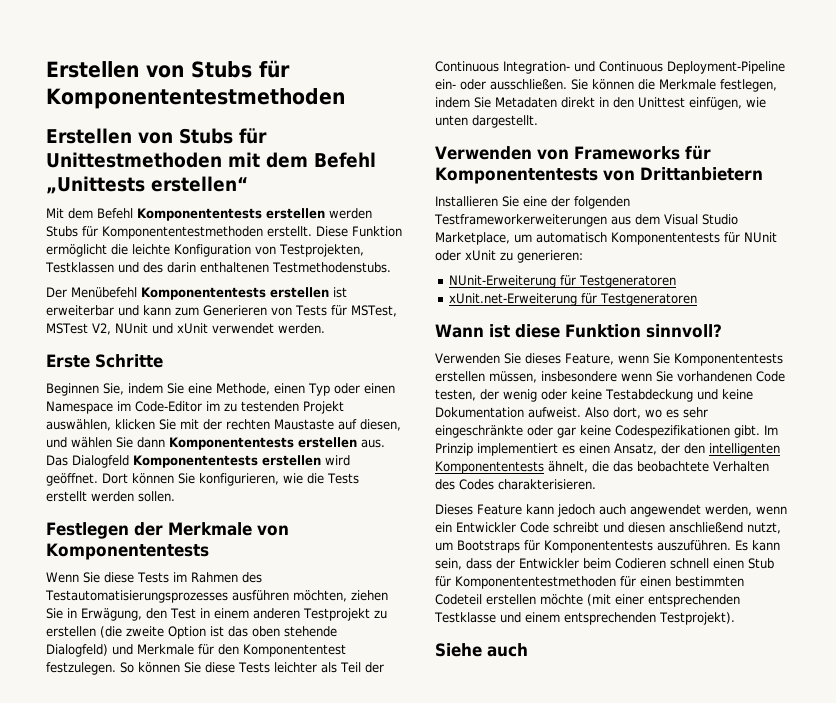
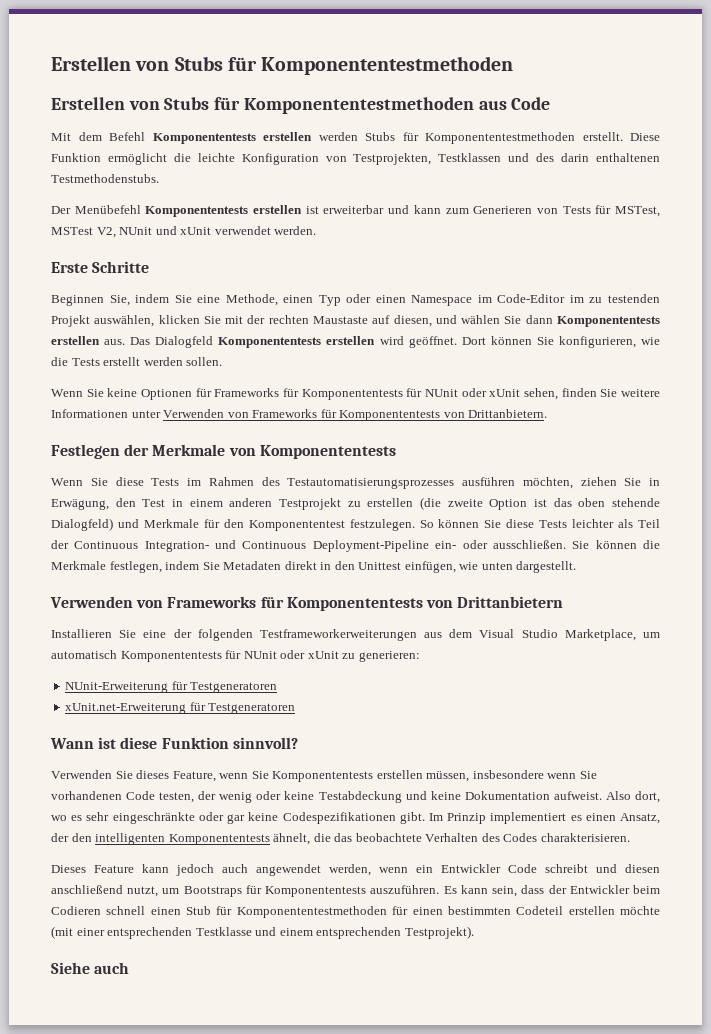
- Erstellen von Stubs für Unittestmethoden mit dem Befehl „Unittests erstellen“
+ Erstellen von Stubs für Komponententestmethoden aus Code
+ Wenn Sie keine Optionen für Frameworks für Komponententests für NUnit oder xUnit sehen, finden Sie weitere Informationen unter Verwenden von Frameworks für Komponententests von Drittanbietern.

